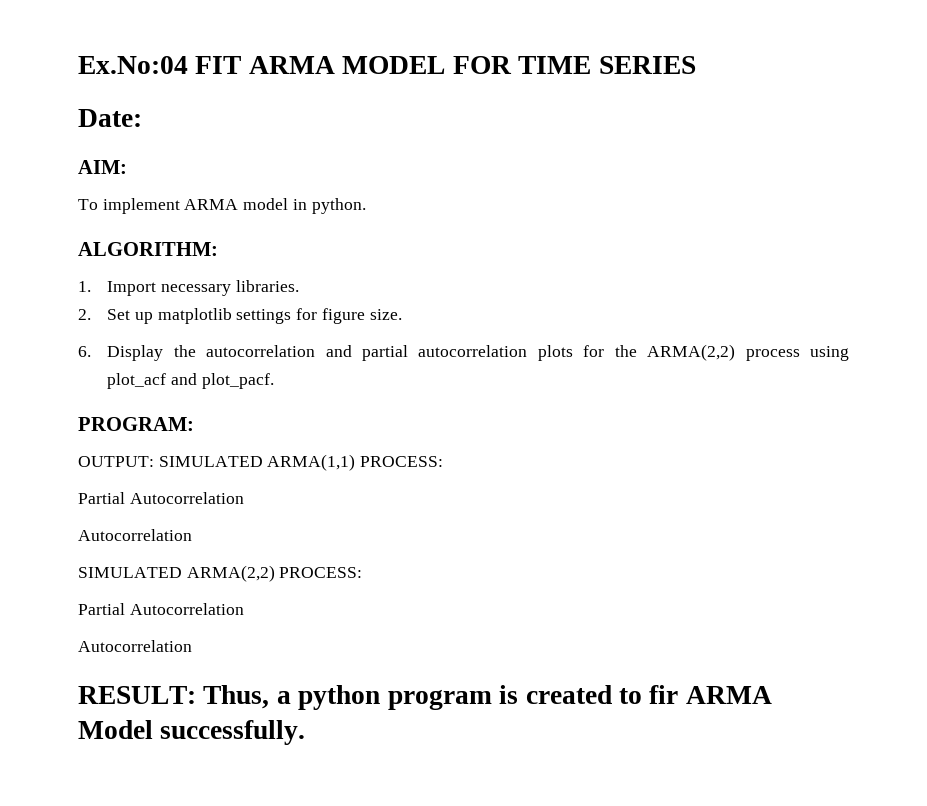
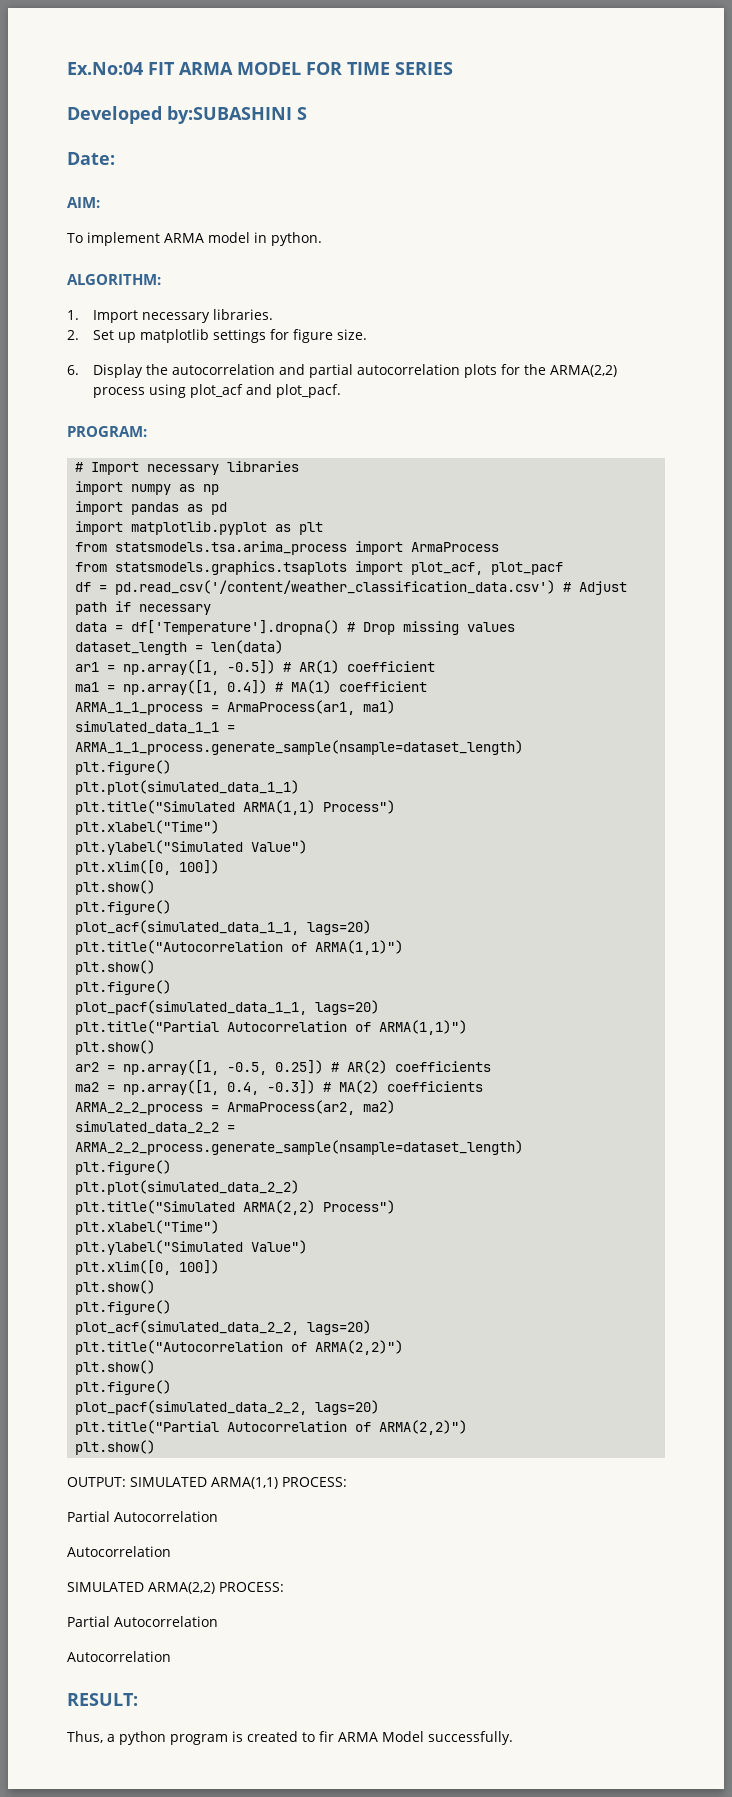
+ Developed by:SUBASHINI S
+ # Import necessary libraries
+ import numpy as np
+ import pandas as pd
+ import matplotlib.pyplot as plt
+ from statsmodels.tsa.arima_process import ArmaProcess
+ from statsmodels.graphics.tsaplots import plot_acf, plot_pacf
+ df = pd.read_csv('/content/weather_classification_data.csv') # Adjust path if necessary
+ data = df['Temperature'].dropna() # Drop missing values
+ dataset_length = len(data)
+ ar1 = np.array([1, -0.5]) # AR(1) coefficient
+ ma1 = np.array([1, 0.4]) # MA(1) coefficient
+ ARMA_1_1_process = ArmaProcess(ar1, ma1)
+ simulated_data_1_1 = ARMA_1_1_process.generate_sample(nsample=dataset_length)
+ plt.figure()
+ plt.plot(simulated_data_1_1)
+ plt.title("Simulated ARMA(1,1) Process")
+ plt.xlabel("Time")
+ plt.ylabel("Simulated Value")
+ plt.xlim([0, 100])
+ plt.show()
+ plt.figure()
+ plot_acf(simulated_data_1_1, lags=20)
+ plt.title("Autocorrelation of ARMA(1,1)")
+ plt.show()
+ plt.figure()
+ plot_pacf(simulated_data_1_1, lags=20)
+ plt.title("Partial Autocorrelation of ARMA(1,1)")
+ plt.show()
+ ar2 = np.array([1, -0.5, 0.25]) # AR(2) coefficients
+ ma2 = np.array([1, 0.4, -0.3]) # MA(2) coefficients
+ ARMA_2_2_process = ArmaProcess(ar2, ma2)
+ simulated_data_2_2 = ARMA_2_2_process.generate_sample(nsample=dataset_length)
+ plt.figure()
+ plt.plot(simulated_data_2_2)
+ plt.title("Simulated ARMA(2,2) Process")
+ plt.xlabel("Time")
+ plt.ylabel("Simulated Value")
+ plt.xlim([0, 100])
+ plt.show()
+ plt.figure()
+ plot_acf(simulated_data_2_2, lags=20)
+ plt.title("Autocorrelation of ARMA(2,2)")
+ plt.show()
+ plt.figure()
+ plot_pacf(simulated_data_2_2, lags=20)
+ plt.title("Partial Autocorrelation of ARMA(2,2)")
+ plt.show()
- RESULT: Thus, a python program is created to fir ARMA Model successfully.
+ RESULT:
+ Thus, a python program is created to fir ARMA Model successfully.

